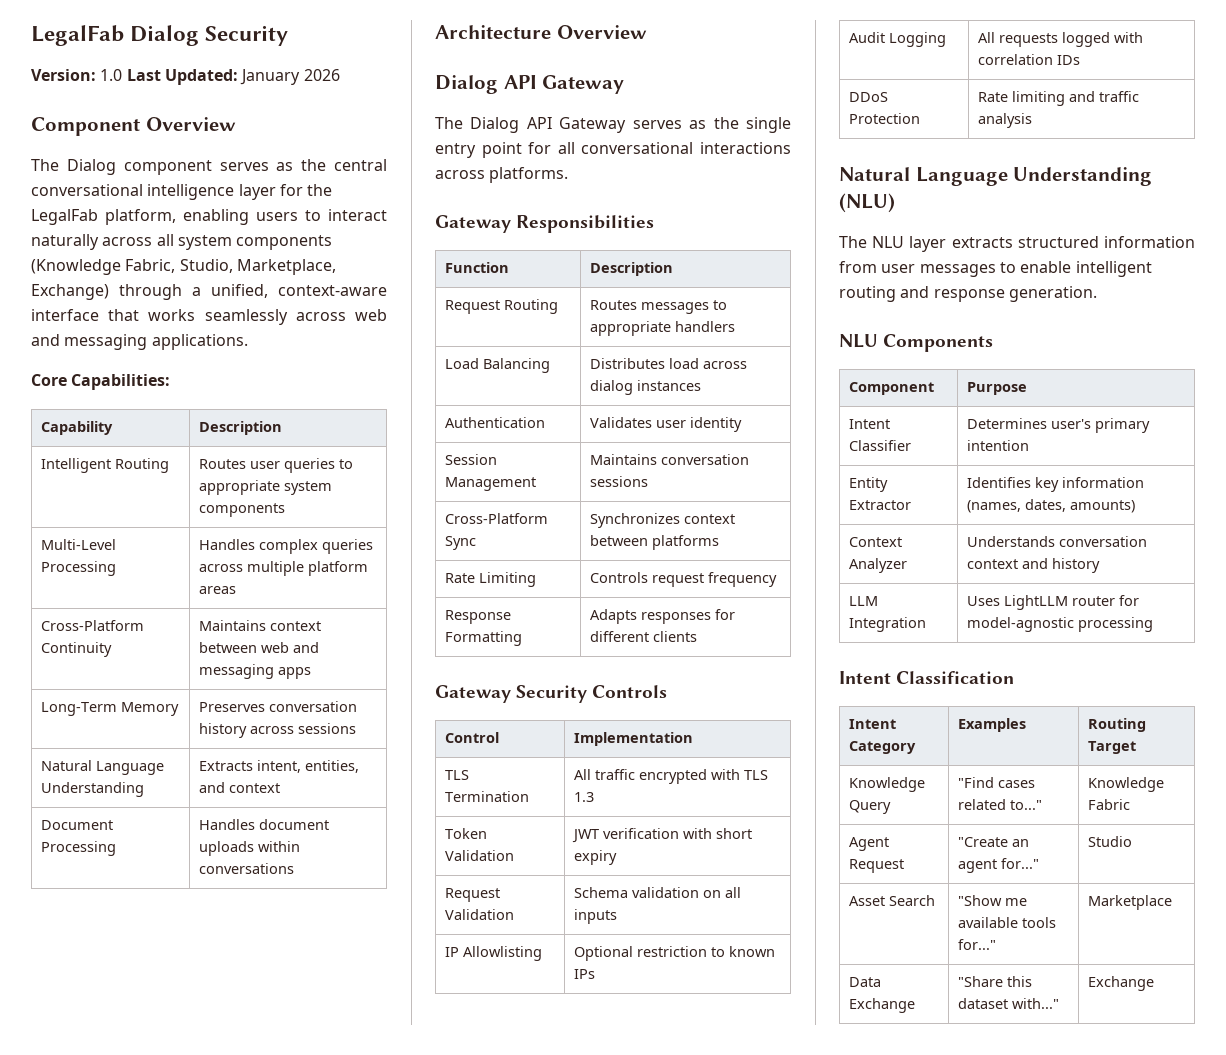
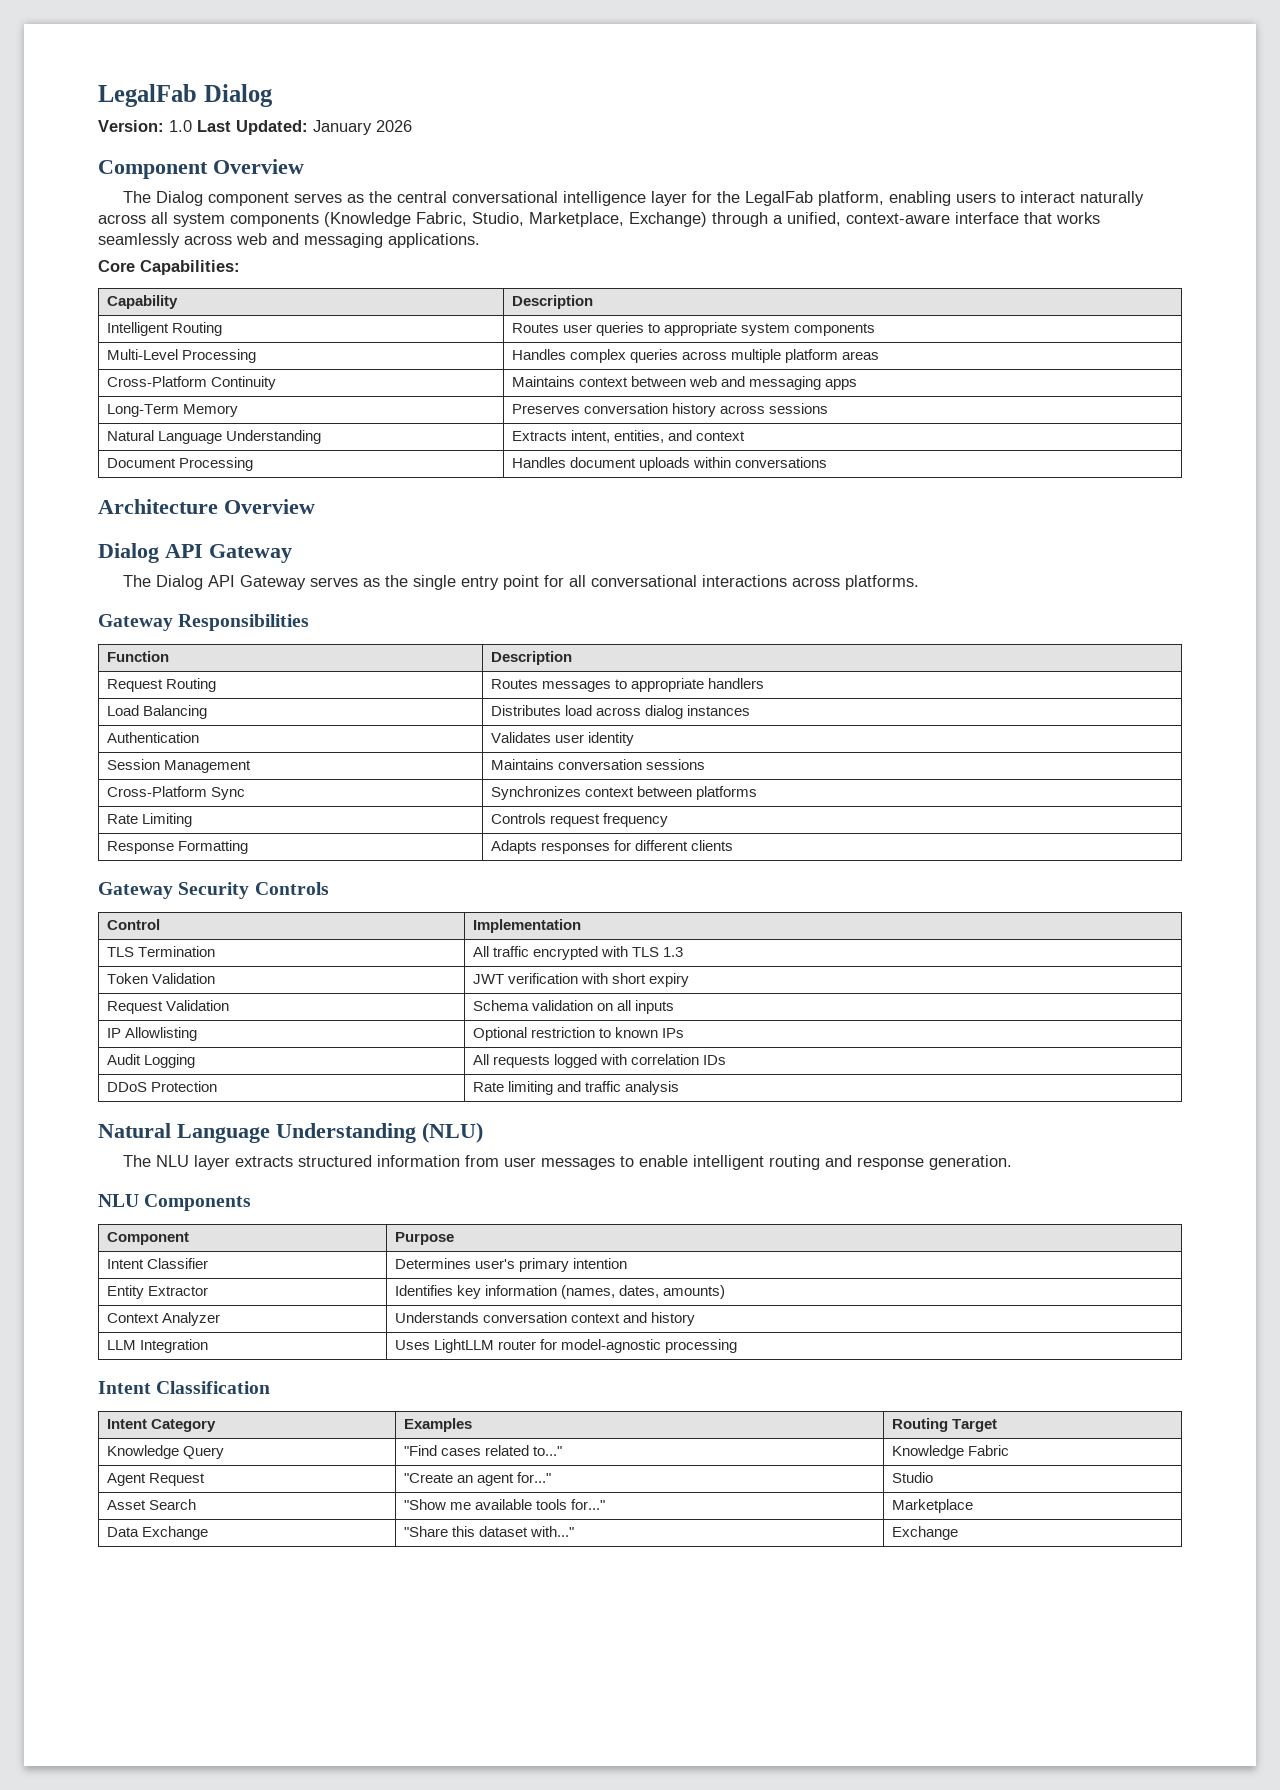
- LegalFab Dialog Security
+ LegalFab Dialog

